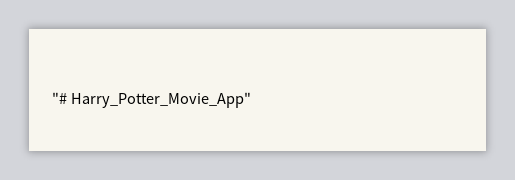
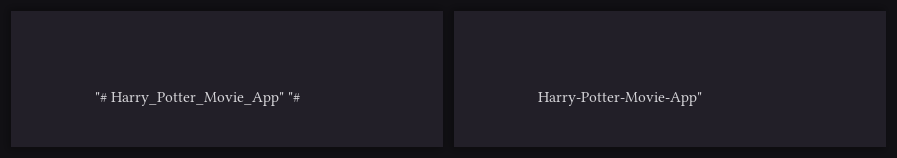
- "# Harry_Potter_Movie_App"
+ "# Harry_Potter_Movie_App" "# Harry-Potter-Movie-App"

